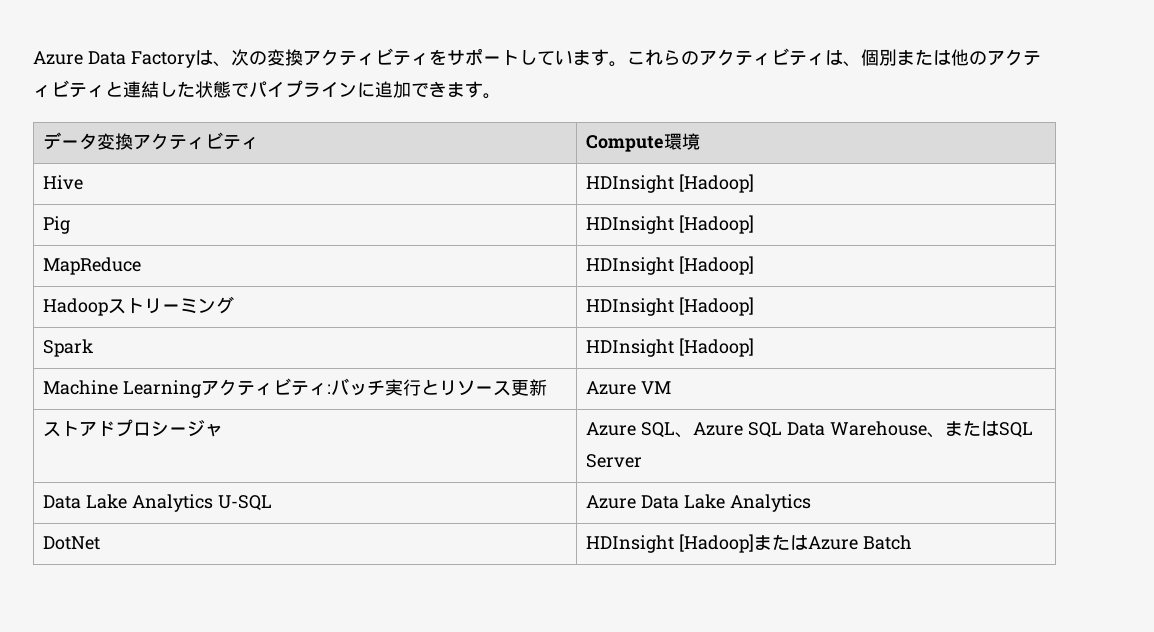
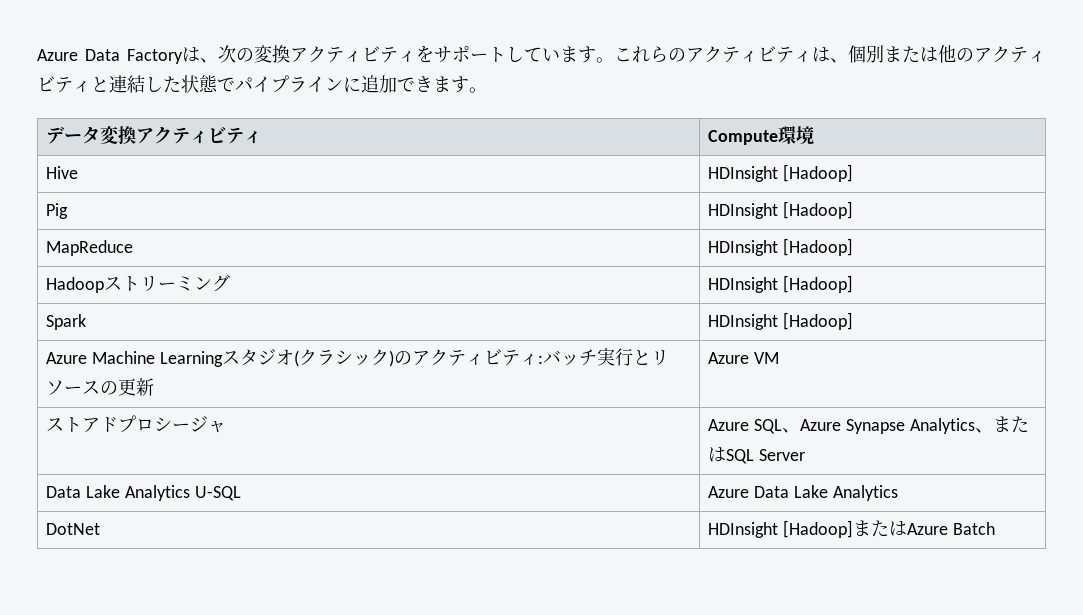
- Machine Learningアクティビティ:バッチ実行とリソース更新 | Azure VM
+ Azure Machine Learningスタジオ(クラシック)のアクティビティ:バッチ実行とリソースの更新 | Azure VM
- ストアドプロシージャ | Azure SQL、Azure SQL Data Warehouse、またはSQL Server
+ ストアドプロシージャ | Azure SQL、Azure Synapse Analytics、またはSQL Server

